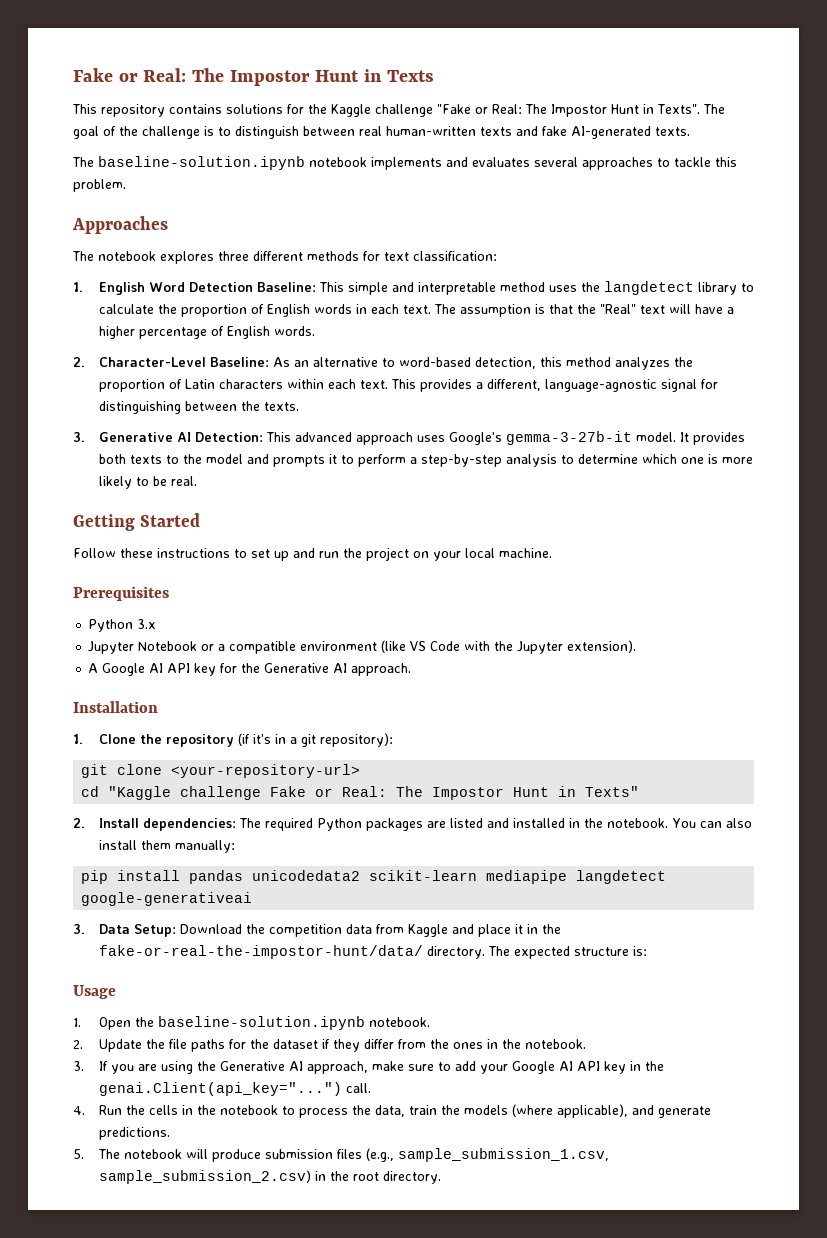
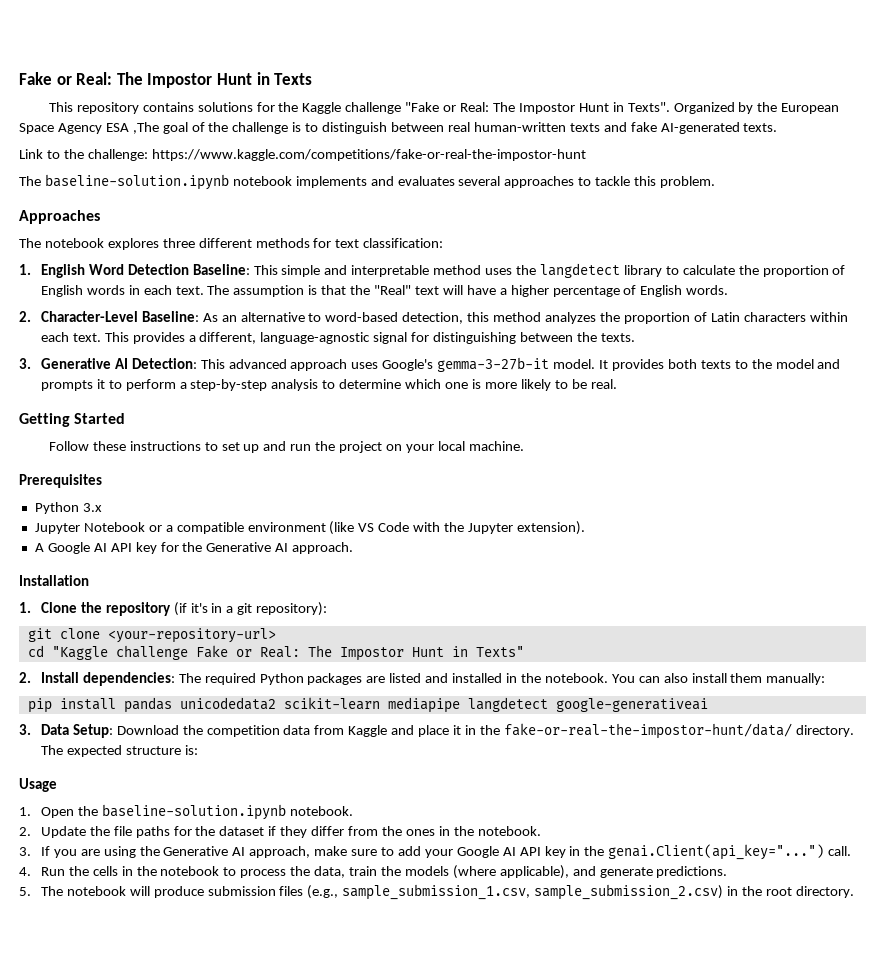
- The goal of the challenge is to distinguish between real human-written texts and fake AI-generated texts.
+ Organized by the European Space Agency ESA ,The goal of the challenge is to distinguish between real human-written texts and fake AI-generated texts.
+ Link to the challenge: https://www.kaggle.com/competitions/fake-or-real-the-impostor-hunt

